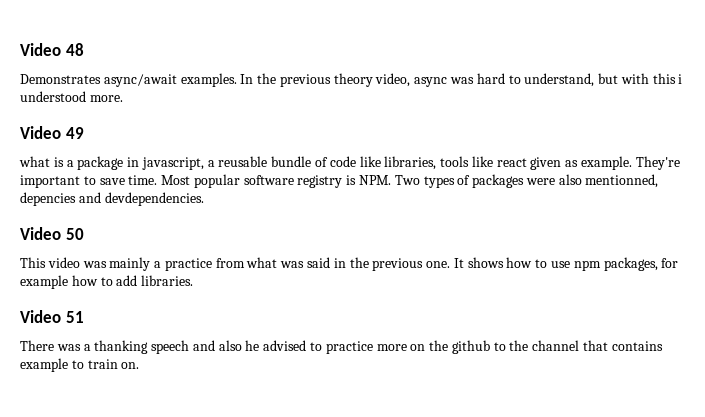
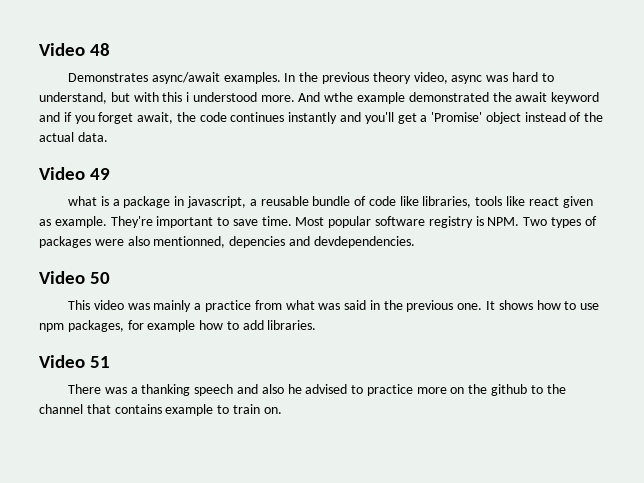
+ And wthe example demonstrated the await keyword and if you forget await, the code continues instantly and you'll get a 'Promise' object instead of the actual data.

